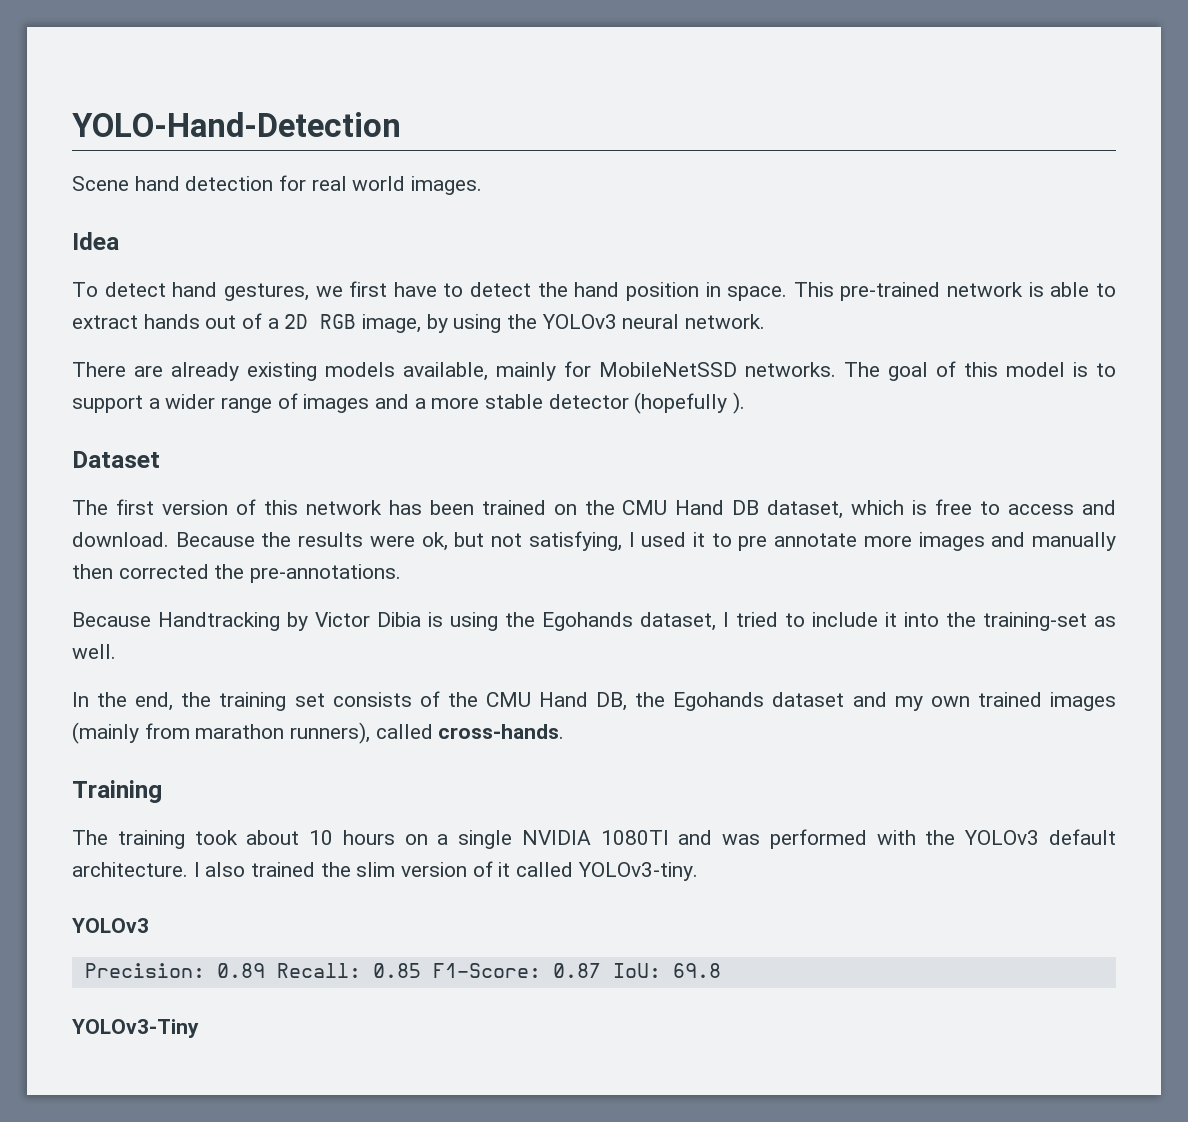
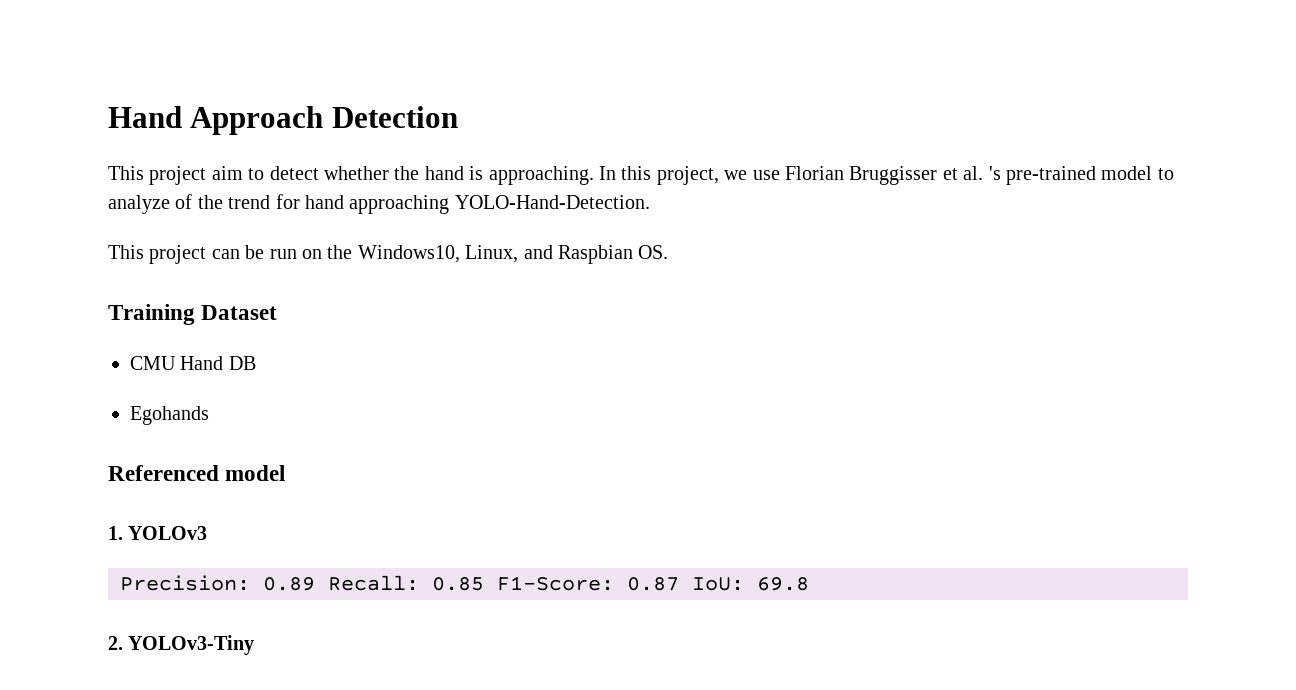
- YOLO-Hand-Detection
- Scene hand detection for real world images.
- Idea
- To detect hand gestures, we first have to detect the hand position in space. This pre-trained network is able to extract hands out of a 2D RGB image, by using the YOLOv3 neural network.
- There are already existing models available, mainly for MobileNetSSD networks. The goal of this model is to support a wider range of images and a more stable detector (hopefully ).
- Dataset
- The first version of this network has been trained on the CMU Hand DB dataset, which is free to access and download. Because the results were ok, but not satisfying, I used it to pre annotate more images and manually then corrected the pre-annotations.
- Because Handtracking by Victor Dibia is using the Egohands dataset, I tried to include it into the training-set as well.
- In the end, the training set consists of the CMU Hand DB, the Egohands dataset and my own trained images (mainly from marathon runners), called cross-hands.
- Training
- The training took about 10 hours on a single NVIDIA 1080TI and was performed with the YOLOv3 default architecture. I also trained the slim version of it called YOLOv3-tiny.
- YOLOv3
+ Hand Approach Detection
+ This project aim to detect whether the hand is approaching. In this project, we use Florian Bruggisser et al. 's pre-trained model to analyze of the trend for hand approaching YOLO-Hand-Detection.
+ This project can be run on the Windows10, Linux, and Raspbian OS.
+ Training Dataset
+ CMU Hand DB
+ Egohands
+ Referenced model
+ 1. YOLOv3
- YOLOv3-Tiny
+ 2. YOLOv3-Tiny

